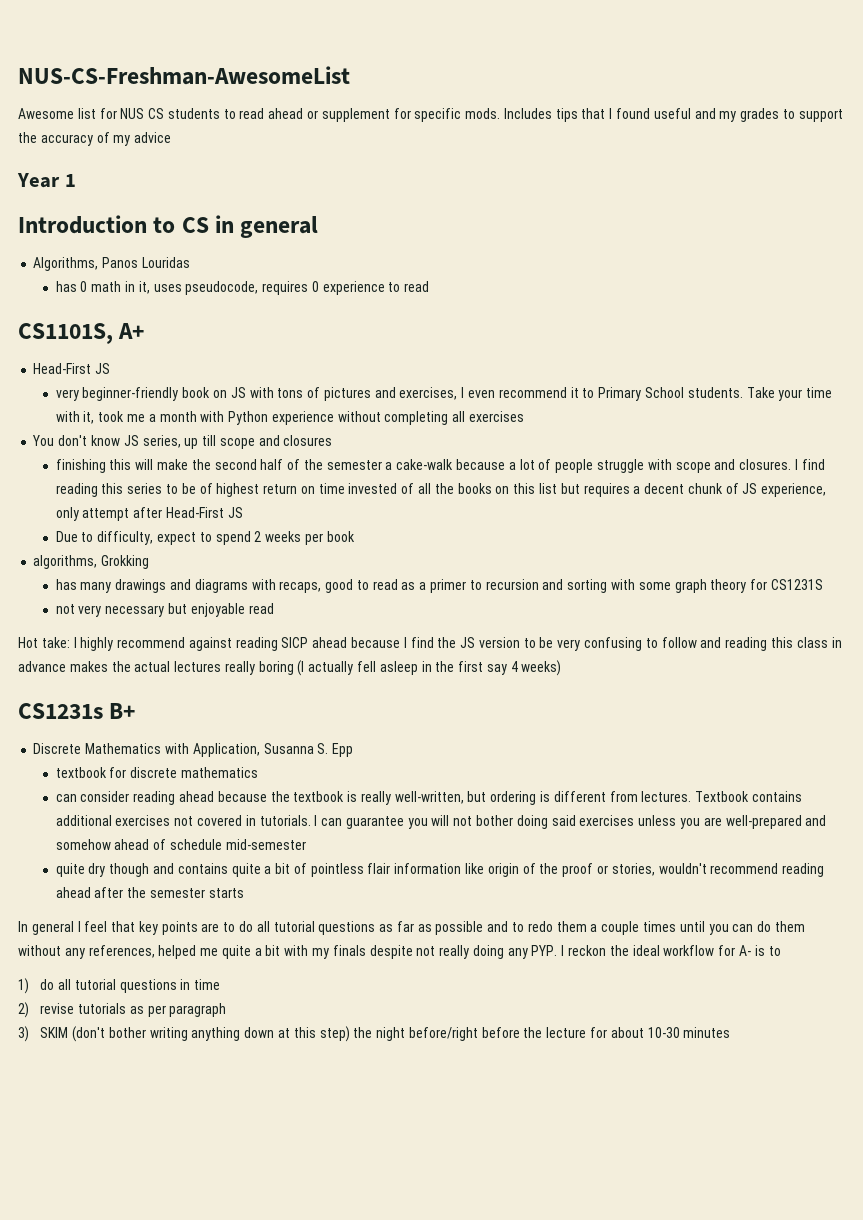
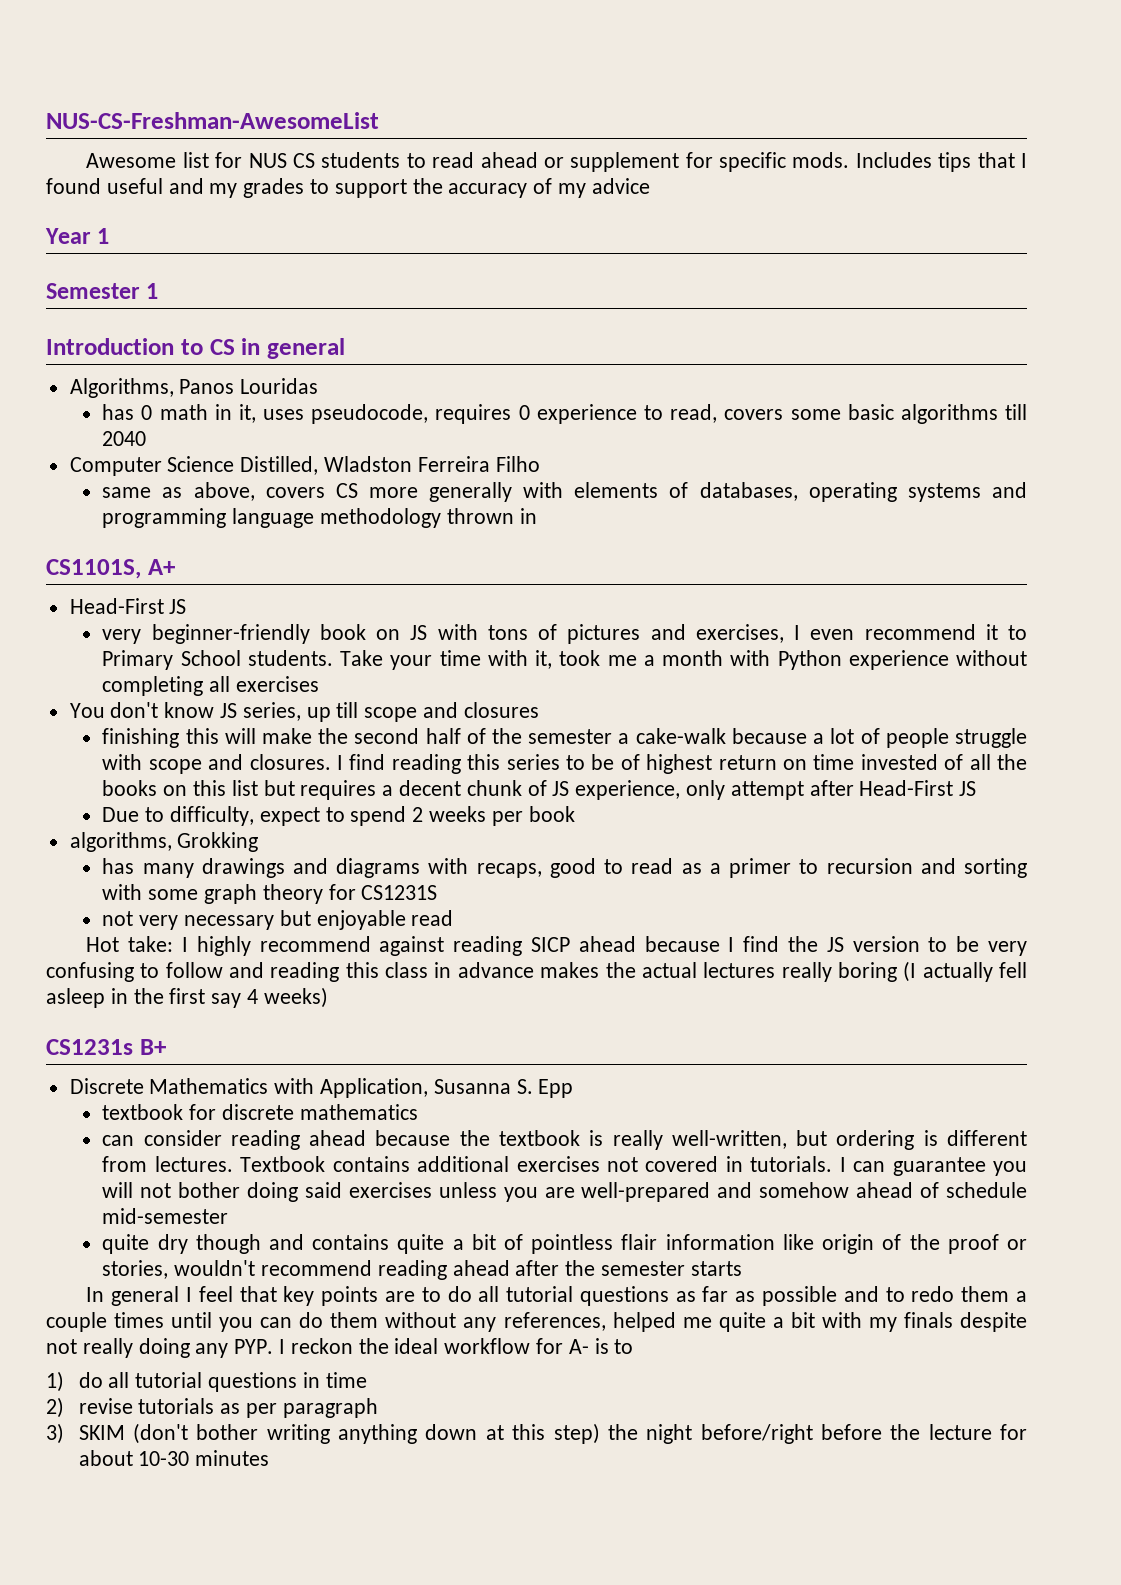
+ Semester 1
- has 0 math in it, uses pseudocode, requires 0 experience to read
+ has 0 math in it, uses pseudocode, requires 0 experience to read, covers some basic algorithms till 2040
+ Computer Science Distilled, Wladston Ferreira Filho
+ same as above, covers CS more generally with elements of databases, operating systems and programming language methodology thrown in

